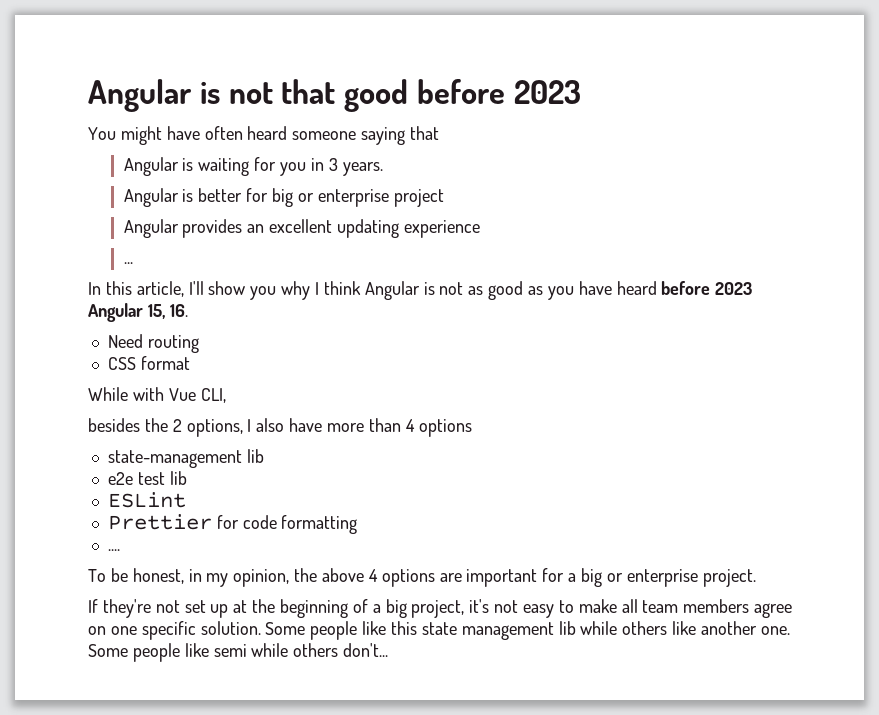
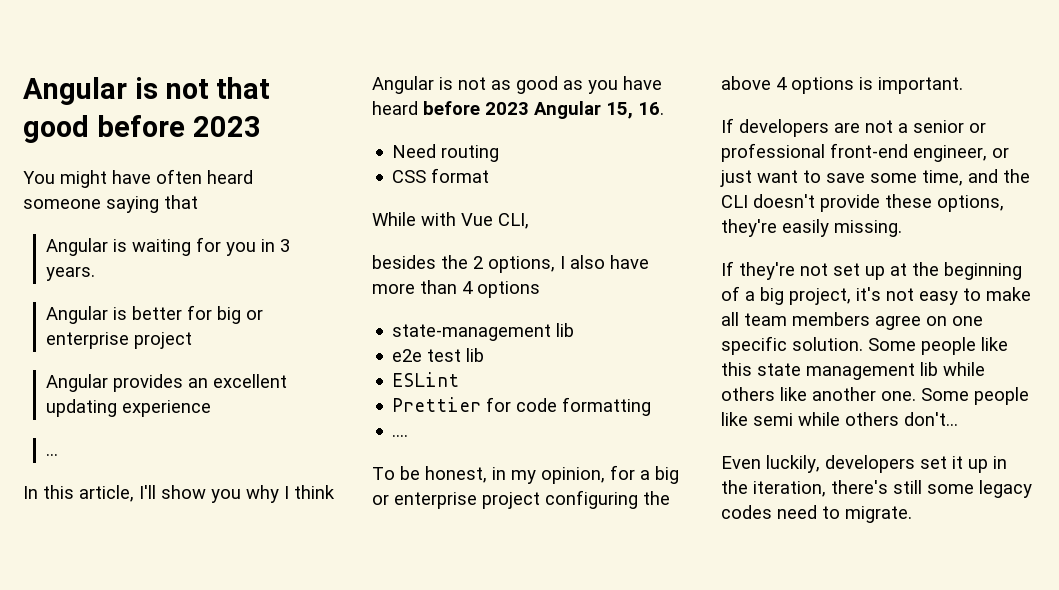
- To be honest, in my opinion, the above 4 options are important for a big or enterprise project.
+ To be honest, in my opinion, for a big or enterprise project configuring the above 4 options is important.
+ If developers are not a senior or professional front-end engineer, or just want to save some time, and the CLI doesn't provide these options, they're easily missing.
+ Even luckily, developers set it up in the iteration, there's still some legacy codes need to migrate.

